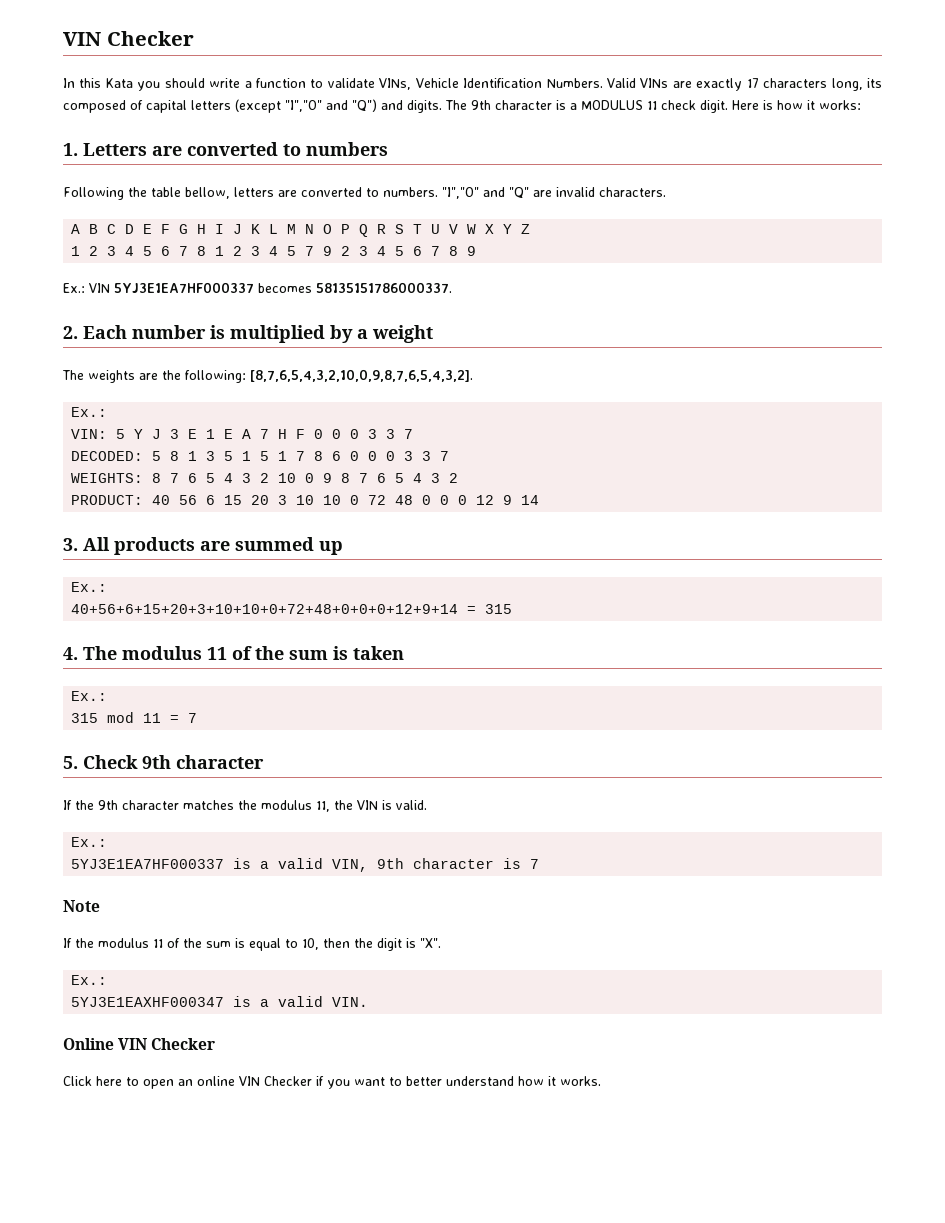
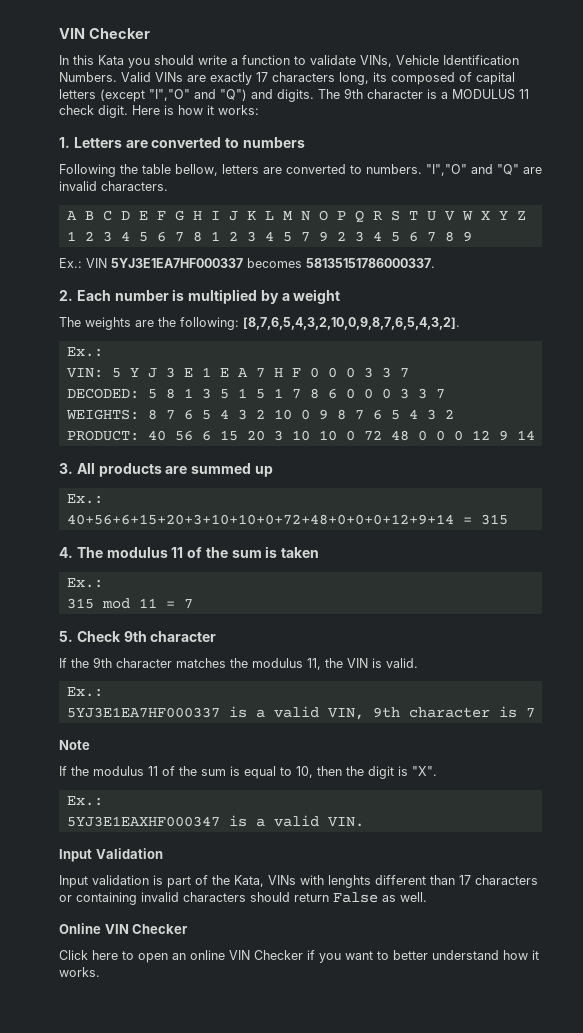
+ Input Validation
+ Input validation is part of the Kata, VINs with lenghts different than 17 characters or containing invalid characters should return False as well.

